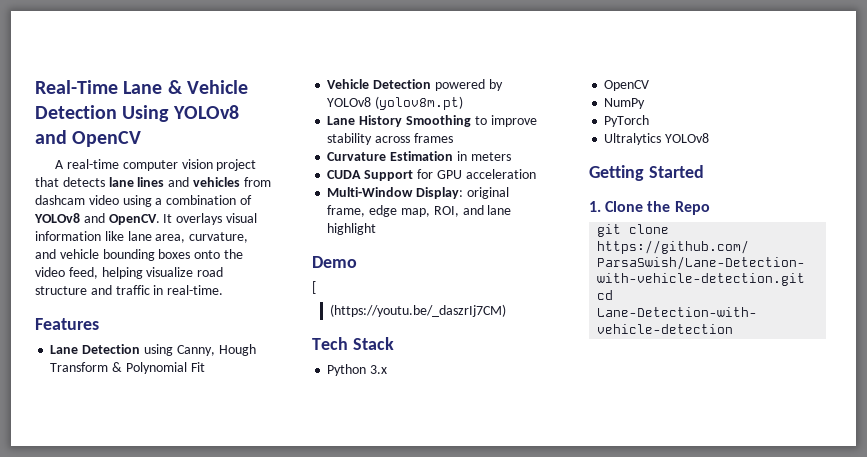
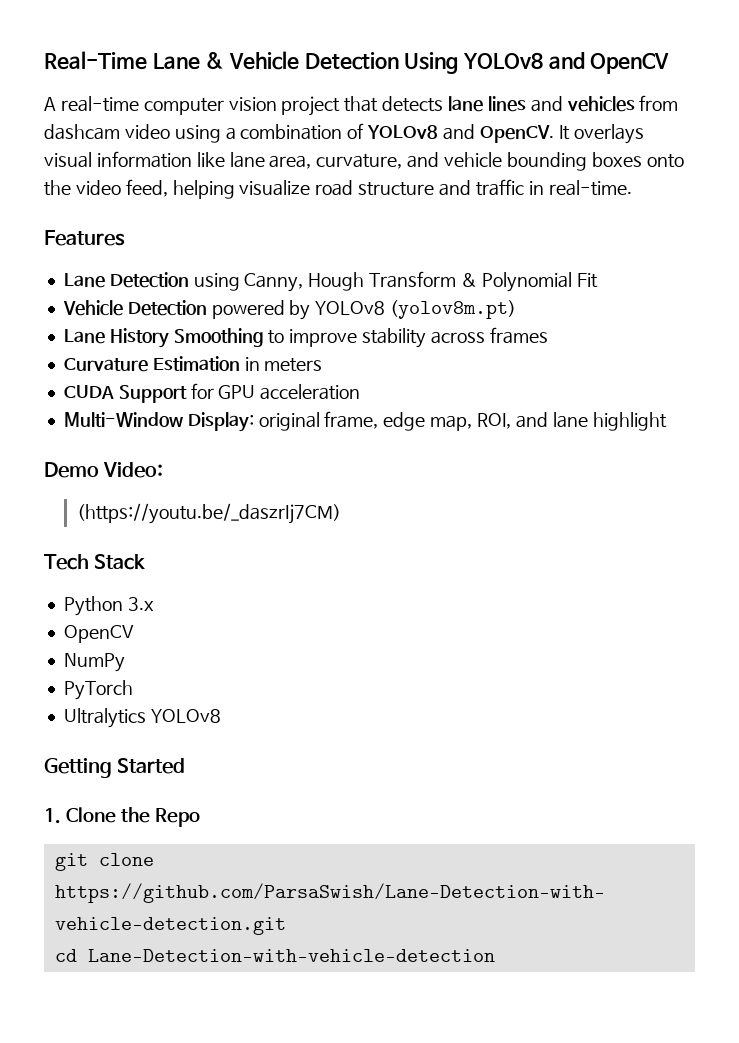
- Demo
- [
+ Demo Video:

